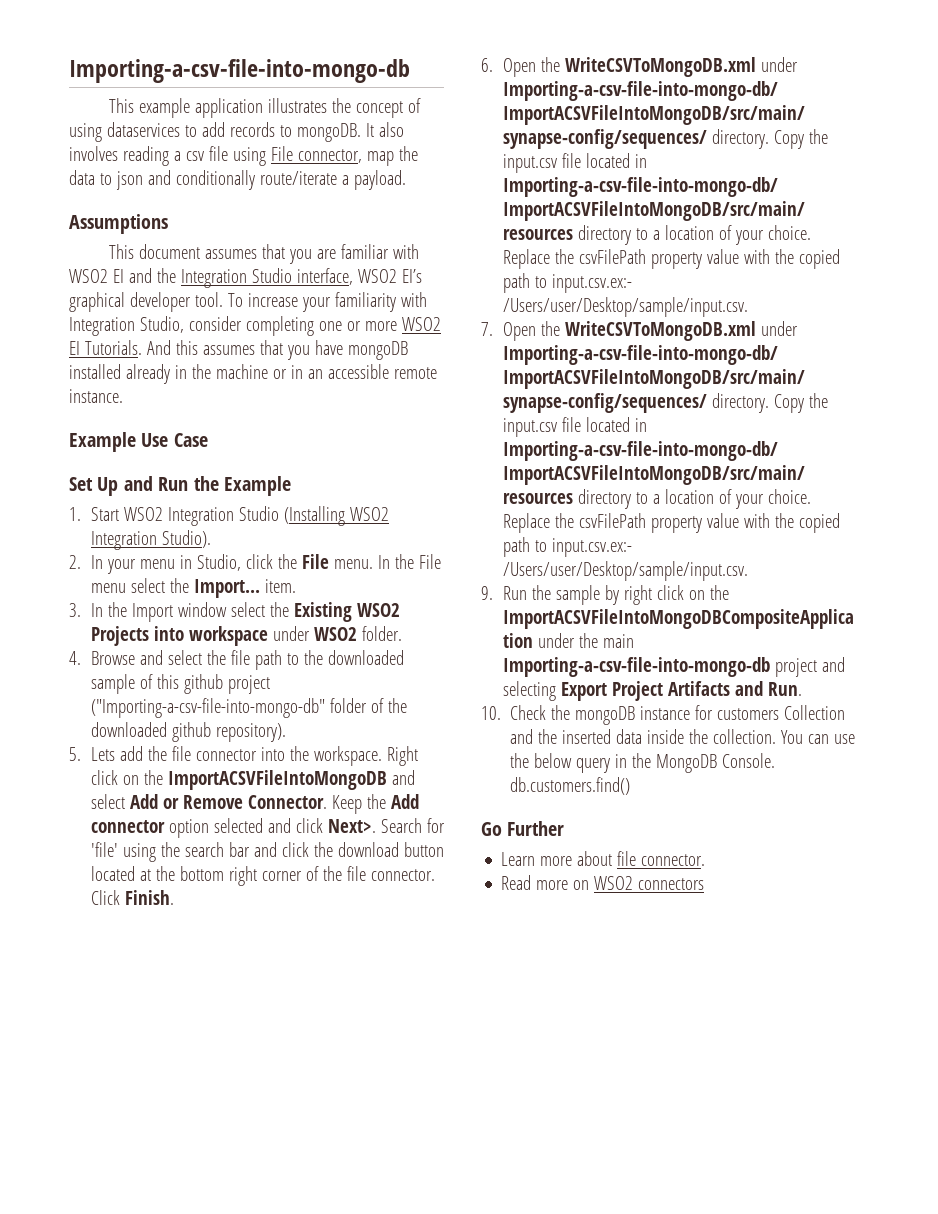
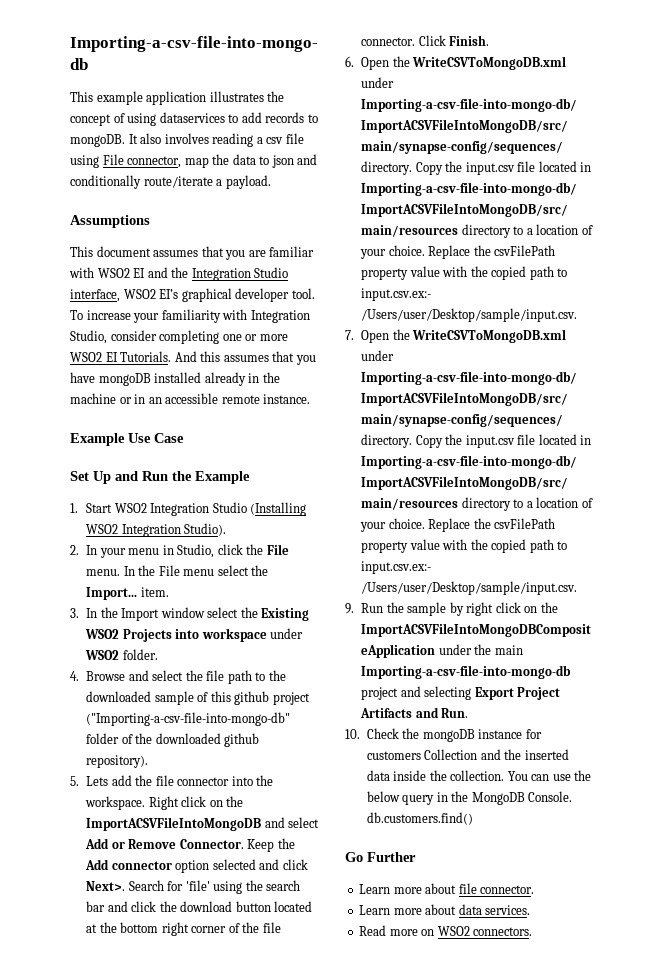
+ Learn more about data services.
- Read more on WSO2 connectors
+ Read more on WSO2 connectors.

